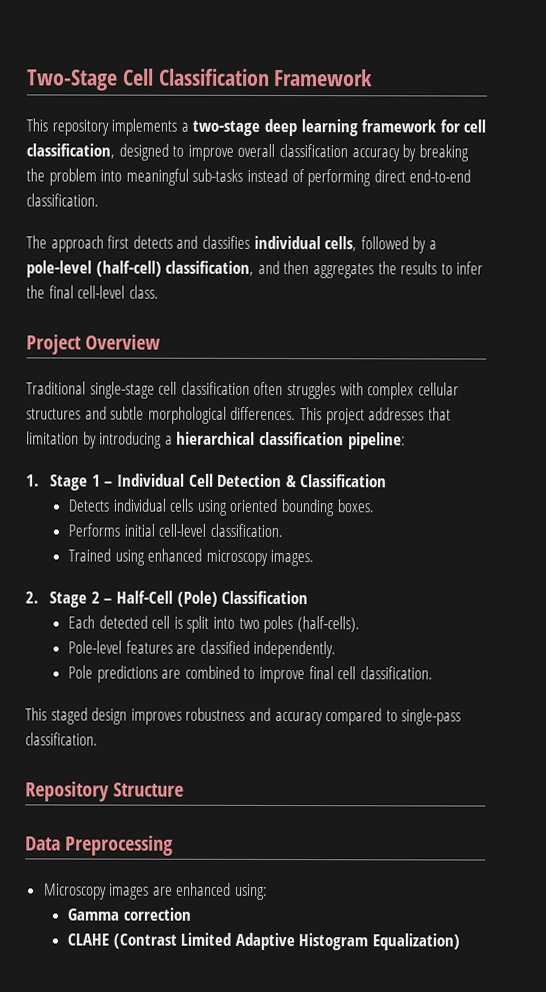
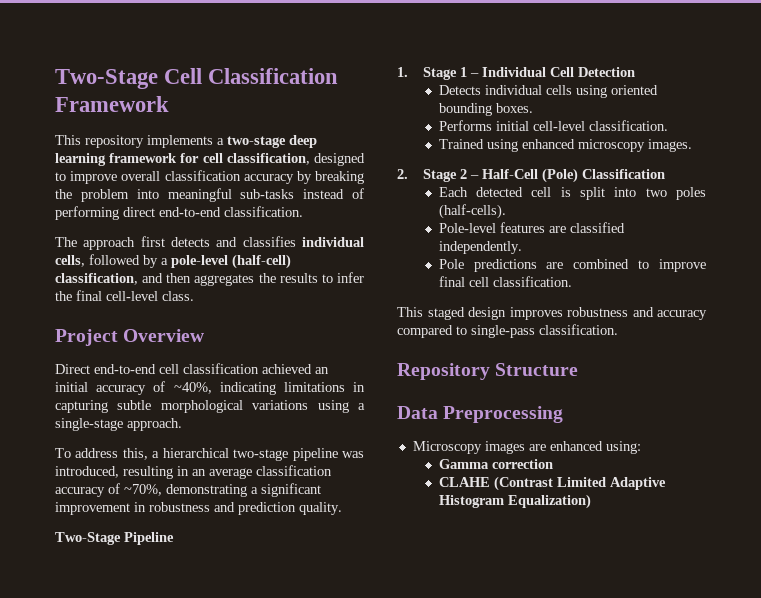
- Traditional single-stage cell classification often struggles with complex cellular structures and subtle morphological differences. This project addresses that limitation by introducing a hierarchical classification pipeline:
+ Direct end-to-end cell classification achieved an initial accuracy of ~40%, indicating limitations in capturing subtle morphological variations using a single-stage approach.
+ To address this, a hierarchical two-stage pipeline was introduced, resulting in an average classification accuracy of ~70%, demonstrating a significant improvement in robustness and prediction quality.
+ Two-Stage Pipeline
- 1. Stage 1 – Individual Cell Detection & Classification
+ 1. Stage 1 – Individual Cell Detection

